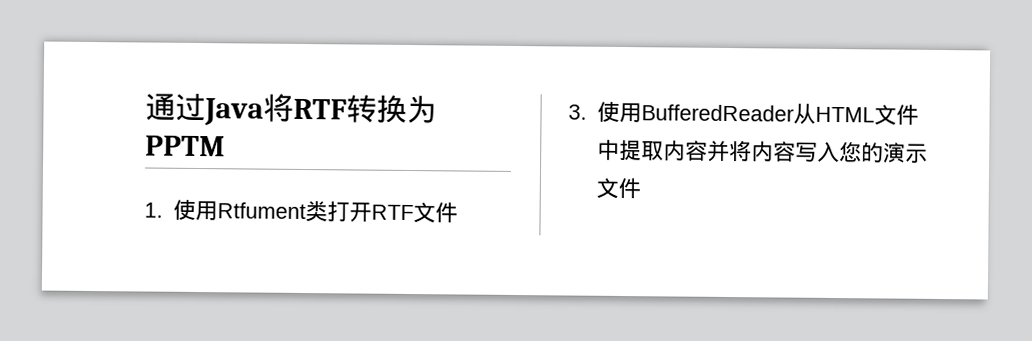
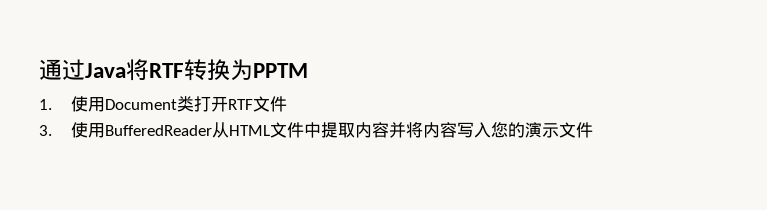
- 1.使用Rtfument类打开RTF文件
+ 1.使用Document类打开RTF文件

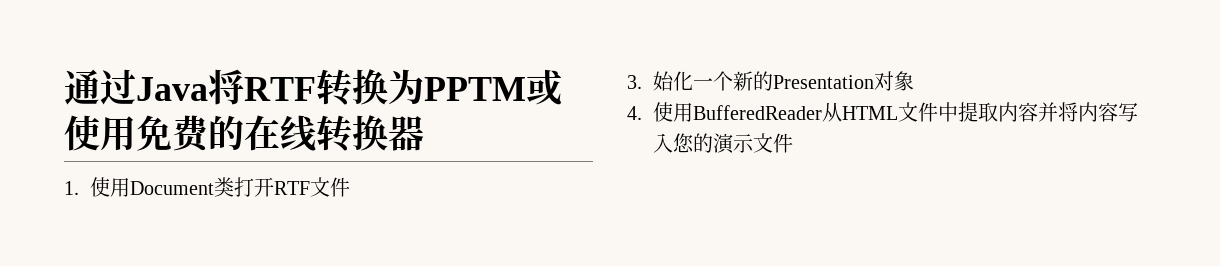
- 通过Java将RTF转换为PPTM
+ 通过Java将RTF转换为PPTM或使用免费的在线转换器
- 3.使用BufferedReader从HTML文件中提取内容并将内容写入您的演示文件
+ 3.始化一个新的Presentation对象
+ 4.使用BufferedReader从HTML文件中提取内容并将内容写入您的演示文件

